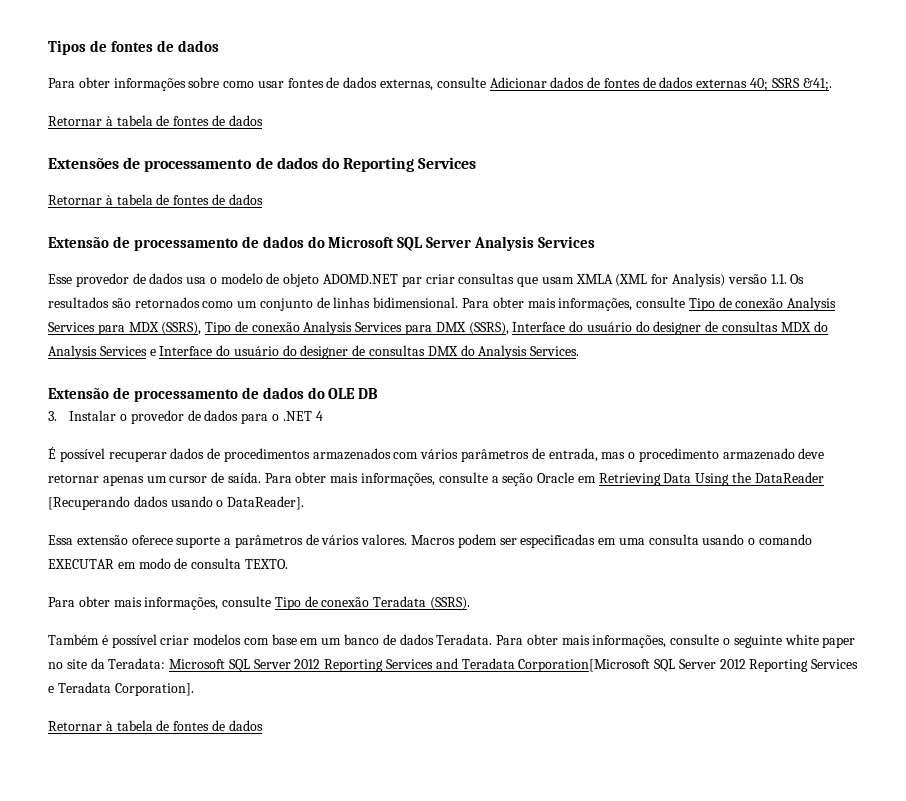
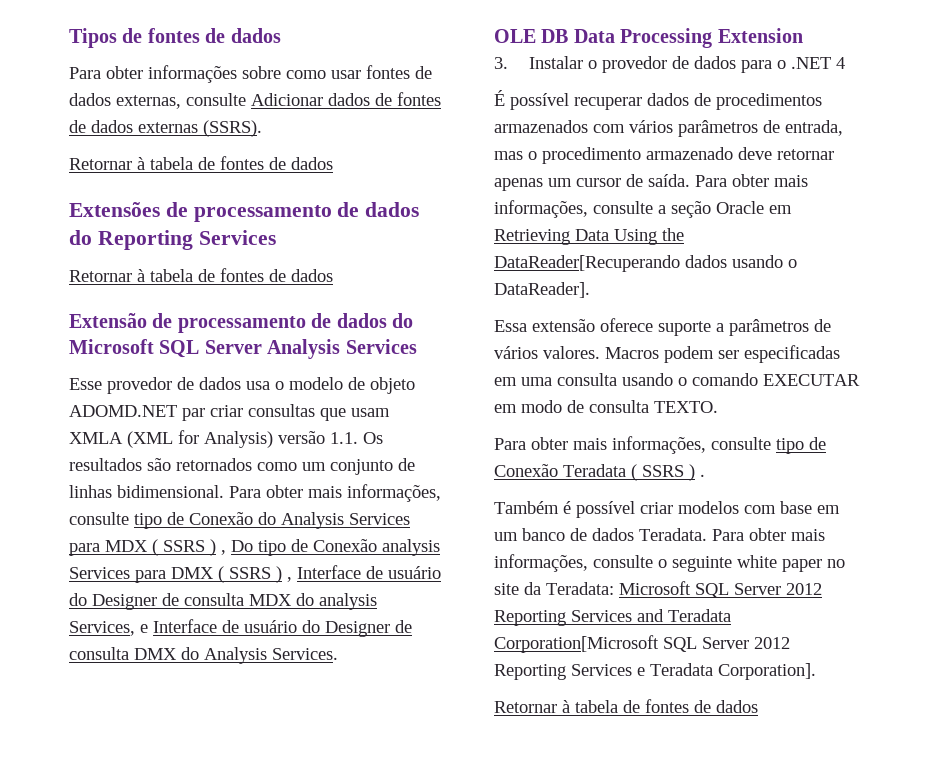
- Para obter informações sobre como usar fontes de dados externas, consulte Adicionar dados de fontes de dados externas 40; SSRS &41;.
+ Para obter informações sobre como usar fontes de dados externas, consulte Adicionar dados de fontes de dados externas (SSRS).
- Para obter mais informações, consulte Tipo de conexão Analysis Services para MDX (SSRS), Tipo de conexão Analysis Services para DMX (SSRS), Interface do usuário do designer de consultas MDX do Analysis Services e Interface do usuário do designer de consultas DMX do Analysis Services.
+ Para obter mais informações, consulte tipo de Conexão do Analysis Services para MDX ( SSRS ) , Do tipo de Conexão analysis Services para DMX ( SSRS ) , Interface de usuário do Designer de consulta MDX do analysis Services, e Interface de usuário do Designer de consulta DMX do Analysis Services.
- Extensão de processamento de dados do OLE DB
+ OLE DB Data Processing Extension
- Para obter mais informações, consulte a seção Oracle em Retrieving Data Using the DataReader [Recuperando dados usando o DataReader].
+ Para obter mais informações, consulte a seção Oracle em Retrieving Data Using the DataReader[Recuperando dados usando o DataReader].
- Para obter mais informações, consulte Tipo de conexão Teradata (SSRS).
+ Para obter mais informações, consulte tipo de Conexão Teradata ( SSRS ) .

